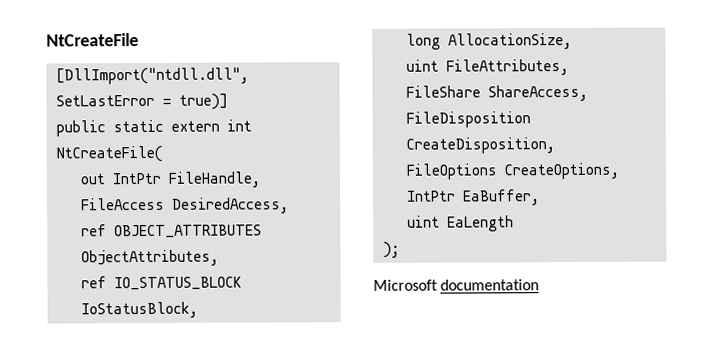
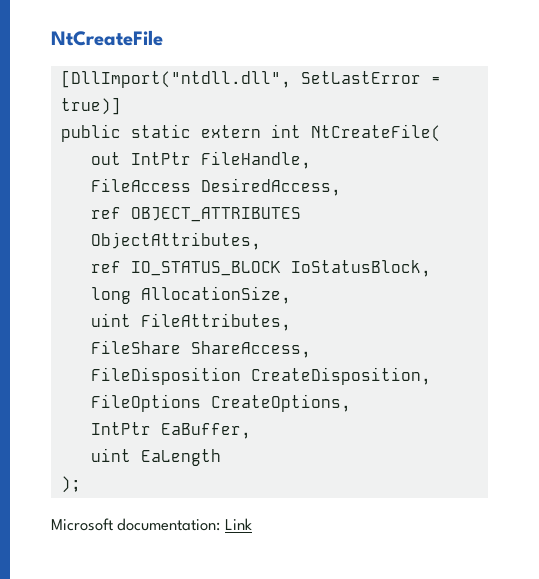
- Microsoft documentation
+ Microsoft documentation: Link

